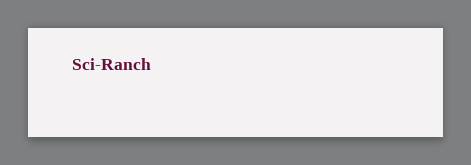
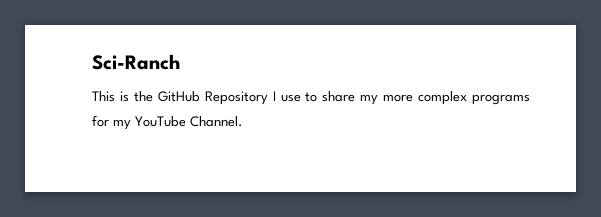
+ This is the GitHub Repository I use to share my more complex programs for my YouTube Channel.

